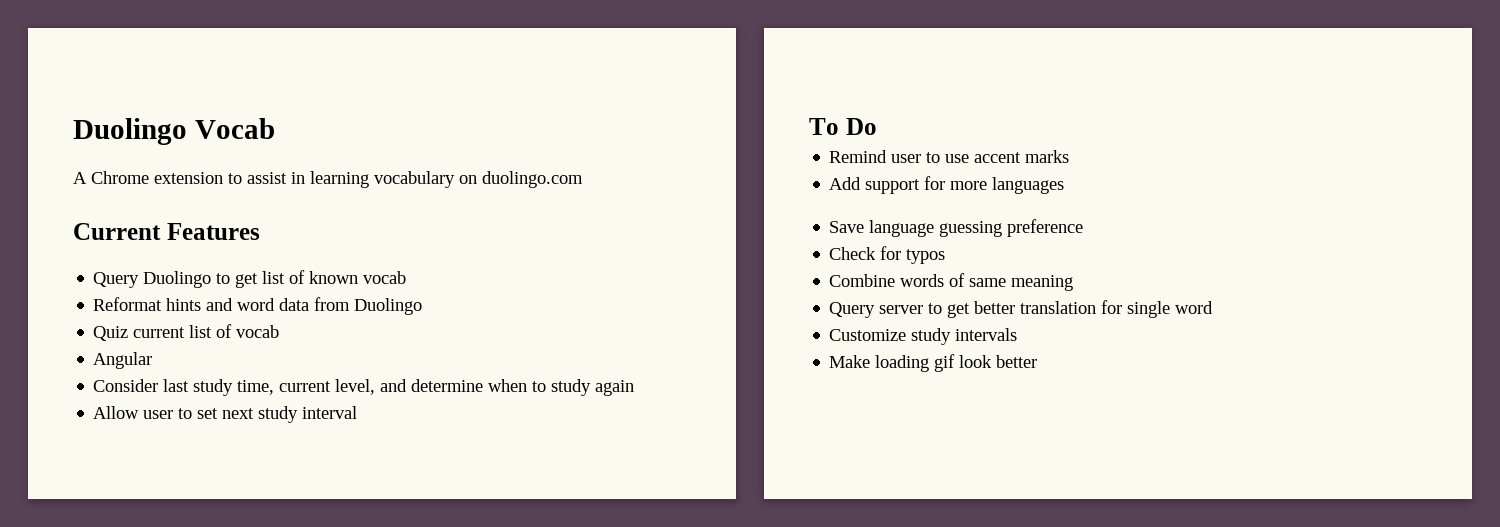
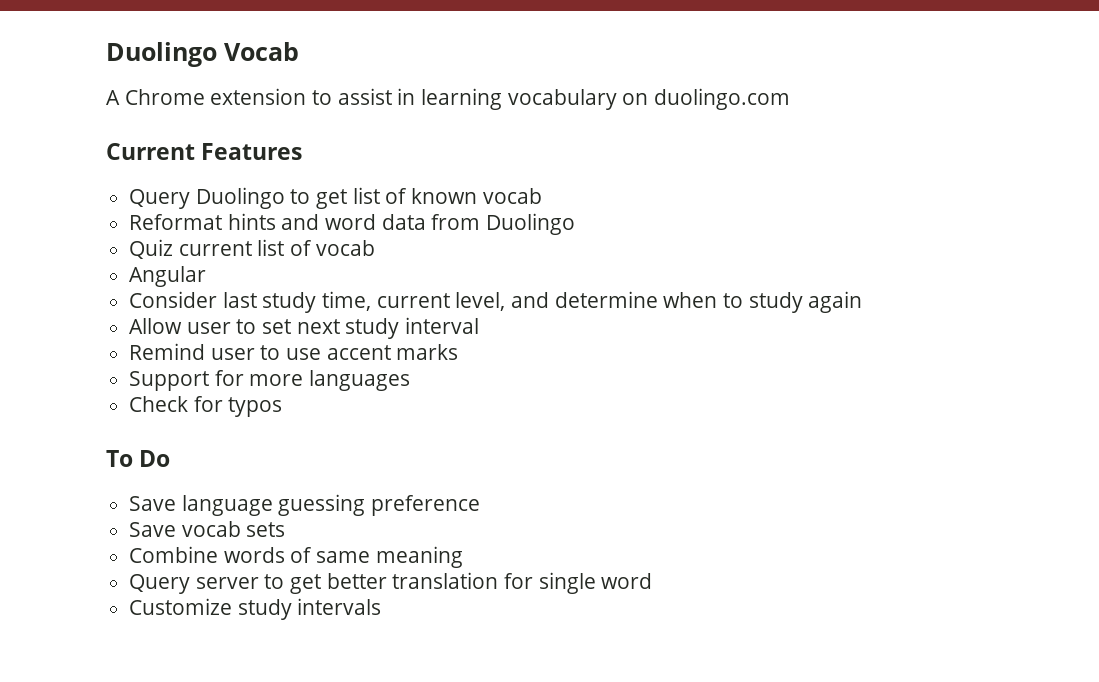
- To Do
- Add support for more languages
+ Support for more languages
+ Check for typos
+ To Do
- Check for typos
+ Save vocab sets
- Make loading gif look better

